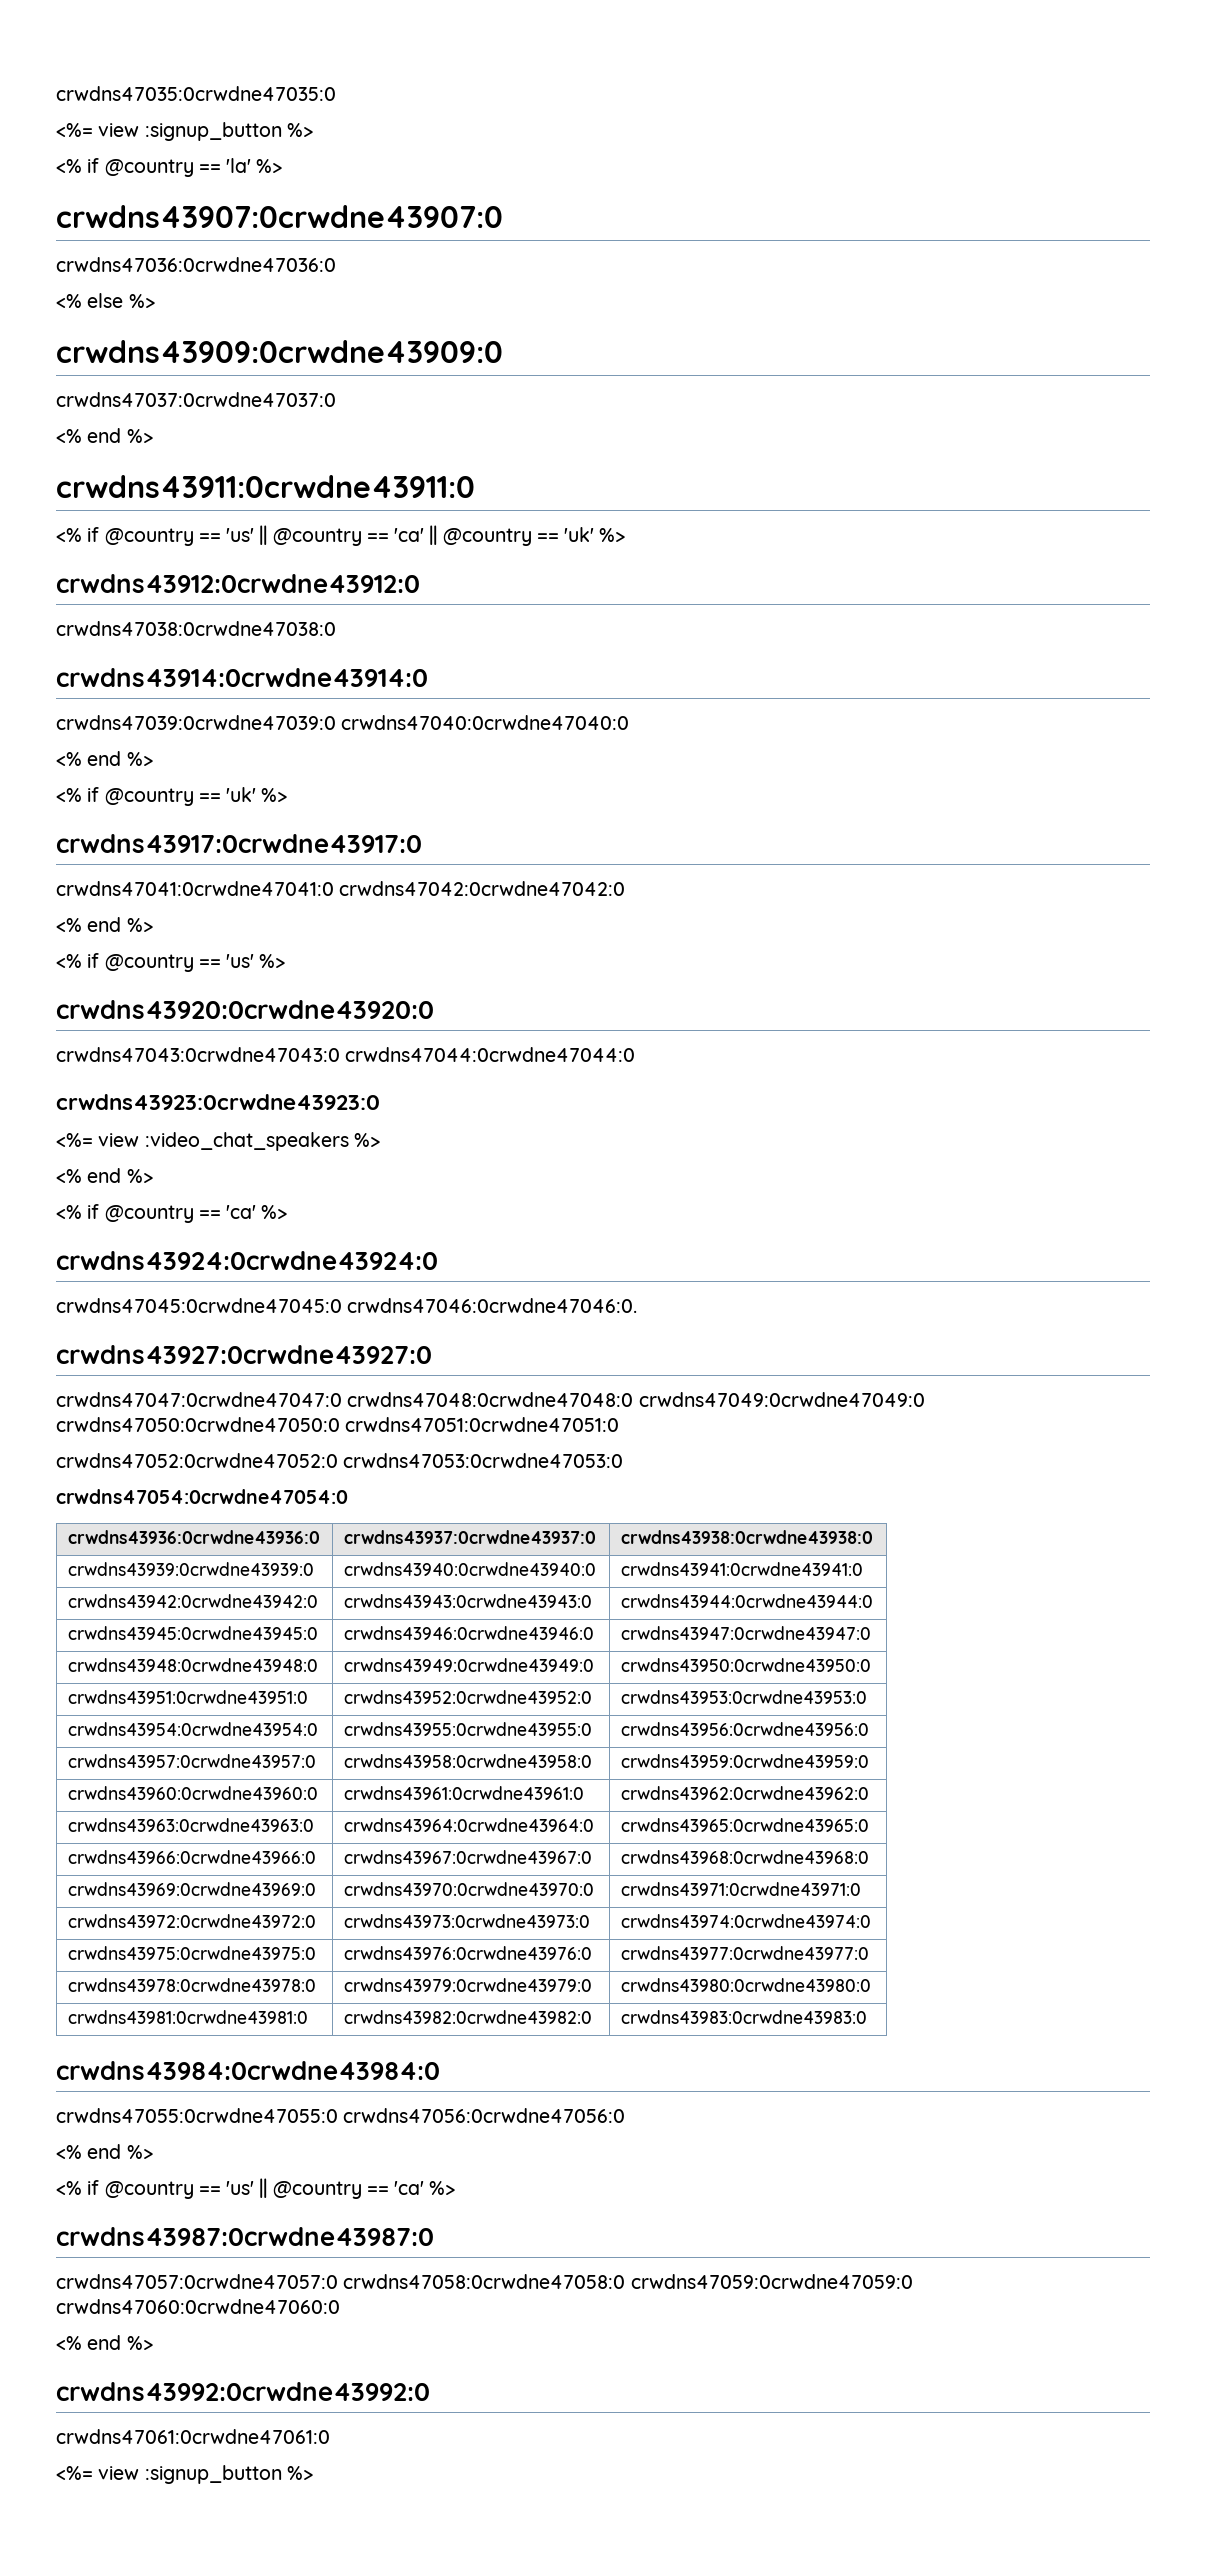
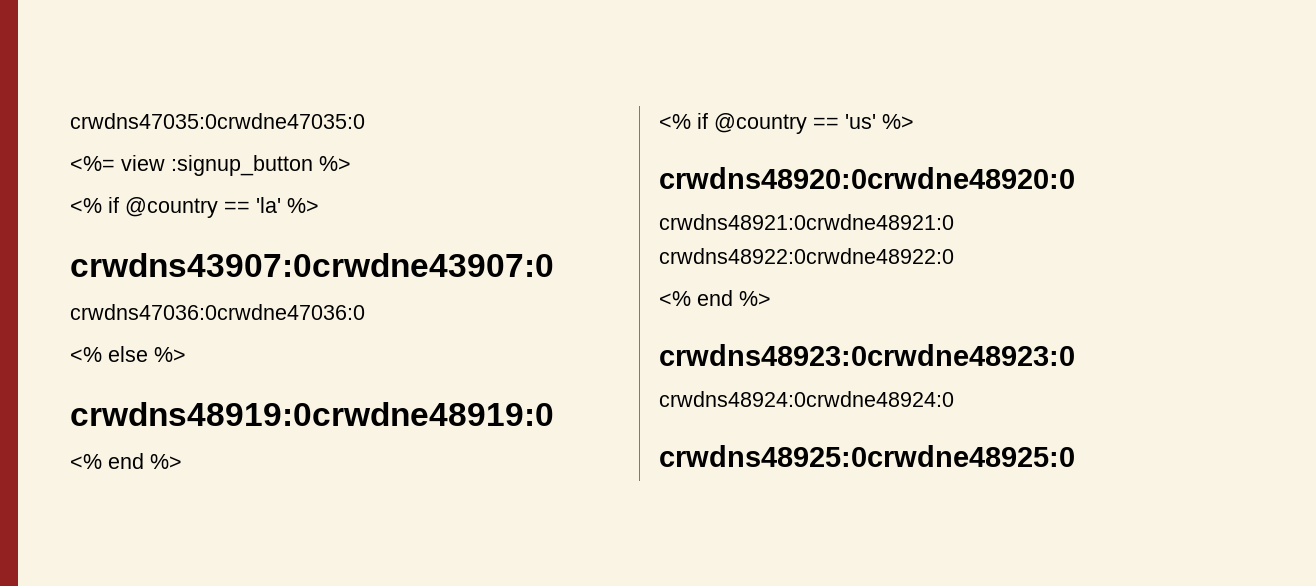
- crwdns43909:0crwdne43909:0
- crwdns47037:0crwdne47037:0
- <% end %>
- crwdns43911:0crwdne43911:0
- <% if @country == 'us' || @country == 'ca' || @country == 'uk' %>
- crwdns43912:0crwdne43912:0
- crwdns47038:0crwdne47038:0
- crwdns43914:0crwdne43914:0
- crwdns47039:0crwdne47039:0 crwdns47040:0crwdne47040:0
- <% end %>
- <% if @country == 'uk' %>
- crwdns43917:0crwdne43917:0
- crwdns47041:0crwdne47041:0 crwdns47042:0crwdne47042:0
+ crwdns48919:0crwdne48919:0
- crwdns43920:0crwdne43920:0
- crwdns47043:0crwdne47043:0 crwdns47044:0crwdne47044:0
- crwdns43923:0crwdne43923:0
- <%= view :video_chat_speakers %>
+ crwdns48920:0crwdne48920:0
+ crwdns48921:0crwdne48921:0 crwdns48922:0crwdne48922:0
  <% end %>
- <% if @country == 'ca' %>
- crwdns43924:0crwdne43924:0
- crwdns47045:0crwdne47045:0 crwdns47046:0crwdne47046:0.
- crwdns43927:0crwdne43927:0
- crwdns47047:0crwdne47047:0 crwdns47048:0crwdne47048:0 crwdns47049:0crwdne47049:0 crwdns47050:0crwdne47050:0 crwdns47051:0crwdne47051:0
- crwdns47052:0crwdne47052:0 crwdns47053:0crwdne47053:0
- crwdns47054:0crwdne47054:0
- crwdns43936:0crwdne43936:0 | crwdns43937:0crwdne43937:0 | crwdns43938:0crwdne43938:0
- crwdns43939:0crwdne43939:0 | crwdns43940:0crwdne43940:0 | crwdns43941:0crwdne43941:0
- crwdns43942:0crwdne43942:0 | crwdns43943:0crwdne43943:0 | crwdns43944:0crwdne43944:0
- crwdns43945:0crwdne43945:0 | crwdns43946:0crwdne43946:0 | crwdns43947:0crwdne43947:0
- crwdns43948:0crwdne43948:0 | crwdns43949:0crwdne43949:0 | crwdns43950:0crwdne43950:0
- crwdns43951:0crwdne43951:0 | crwdns43952:0crwdne43952:0 | crwdns43953:0crwdne43953:0
- crwdns43954:0crwdne43954:0 | crwdns43955:0crwdne43955:0 | crwdns43956:0crwdne43956:0
- crwdns43957:0crwdne43957:0 | crwdns43958:0crwdne43958:0 | crwdns43959:0crwdne43959:0
- crwdns43960:0crwdne43960:0 | crwdns43961:0crwdne43961:0 | crwdns43962:0crwdne43962:0
- crwdns43963:0crwdne43963:0 | crwdns43964:0crwdne43964:0 | crwdns43965:0crwdne43965:0
- crwdns43966:0crwdne43966:0 | crwdns43967:0crwdne43967:0 | crwdns43968:0crwdne43968:0
- crwdns43969:0crwdne43969:0 | crwdns43970:0crwdne43970:0 | crwdns43971:0crwdne43971:0
- crwdns43972:0crwdne43972:0 | crwdns43973:0crwdne43973:0 | crwdns43974:0crwdne43974:0
- crwdns43975:0crwdne43975:0 | crwdns43976:0crwdne43976:0 | crwdns43977:0crwdne43977:0
- crwdns43978:0crwdne43978:0 | crwdns43979:0crwdne43979:0 | crwdns43980:0crwdne43980:0
- crwdns43981:0crwdne43981:0 | crwdns43982:0crwdne43982:0 | crwdns43983:0crwdne43983:0
- crwdns43984:0crwdne43984:0
- crwdns47055:0crwdne47055:0 crwdns47056:0crwdne47056:0
- <% end %>
- <% if @country == 'us' || @country == 'ca' %>
- crwdns43987:0crwdne43987:0
- crwdns47057:0crwdne47057:0 crwdns47058:0crwdne47058:0 crwdns47059:0crwdne47059:0 crwdns47060:0crwdne47060:0
- <% end %>
- crwdns43992:0crwdne43992:0
- crwdns47061:0crwdne47061:0
- <%= view :signup_button %>
+ crwdns48923:0crwdne48923:0
+ crwdns48924:0crwdne48924:0
+ crwdns48925:0crwdne48925:0

